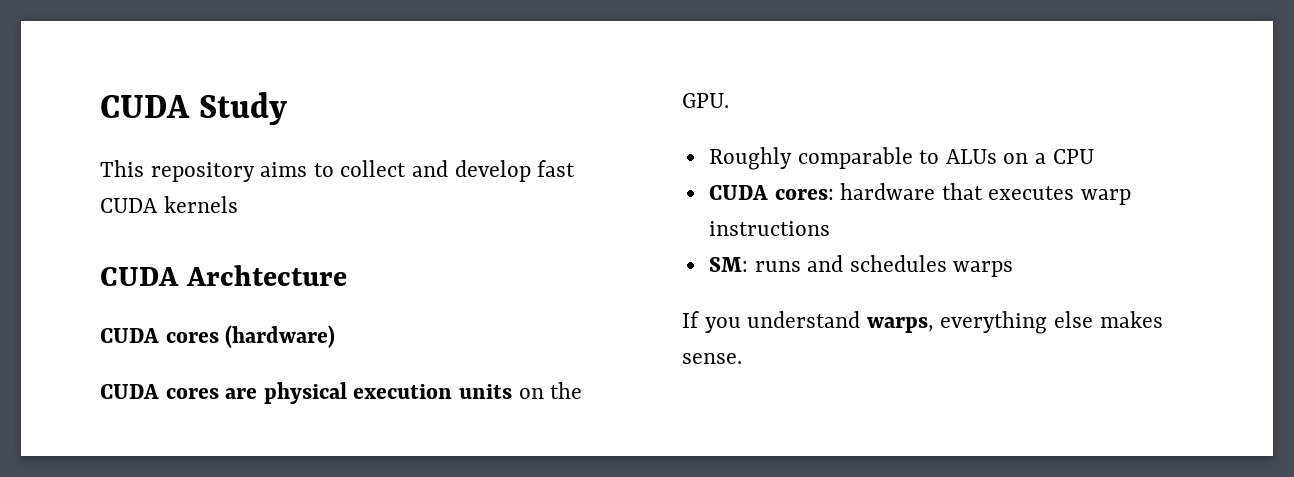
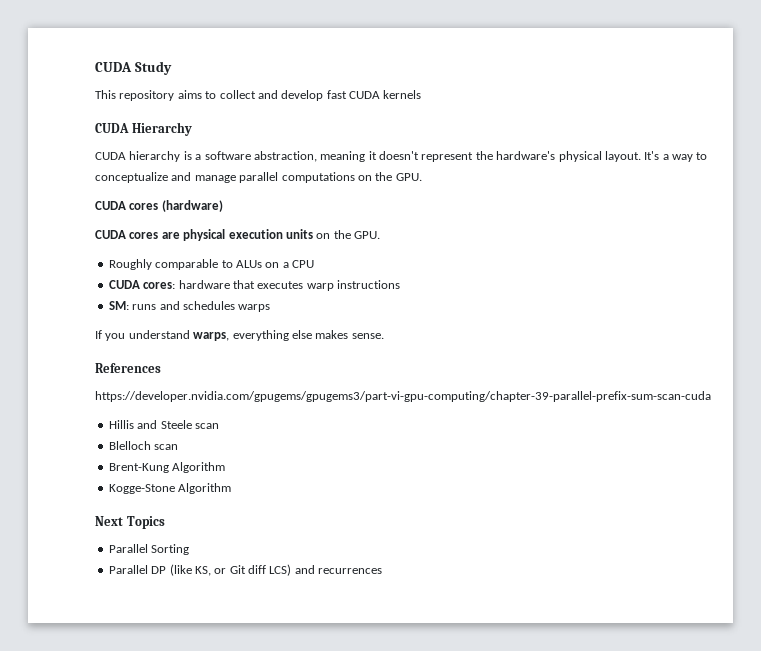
- CUDA Archtecture
+ CUDA Hierarchy
+ CUDA hierarchy is a software abstraction, meaning it doesn't represent the hardware's physical layout. It's a way to conceptualize and manage parallel computations on the GPU.
+ References
+ https://developer.nvidia.com/gpugems/gpugems3/part-vi-gpu-computing/chapter-39-parallel-prefix-sum-scan-cuda
+ Hillis and Steele scan
+ Blelloch scan
+ Brent-Kung Algorithm
+ Kogge-Stone Algorithm
+ Next Topics
+ Parallel Sorting
+ Parallel DP (like KS, or Git diff LCS) and recurrences

